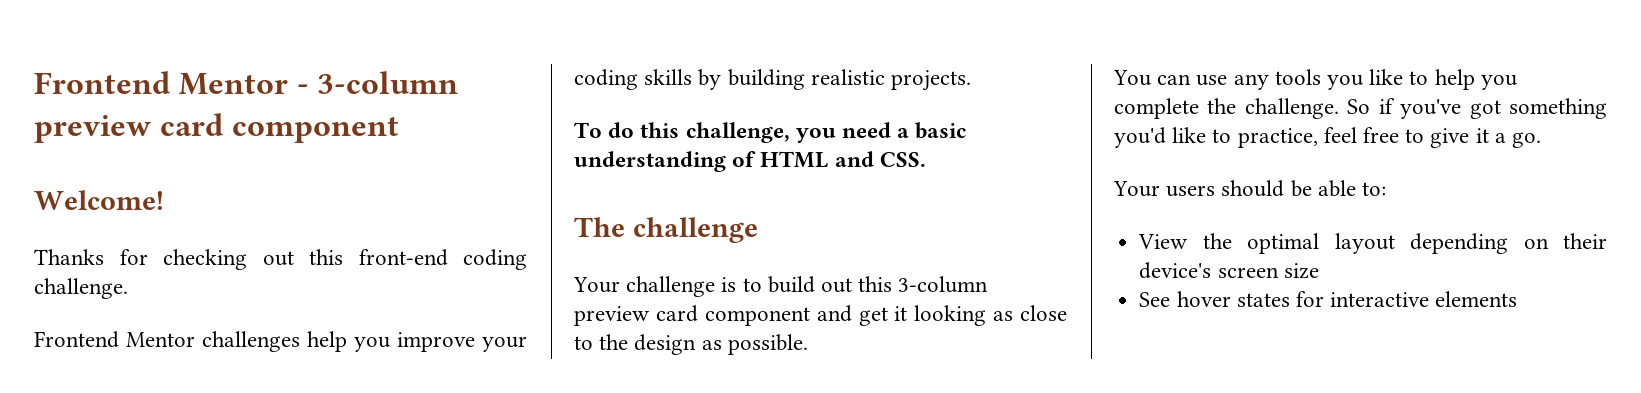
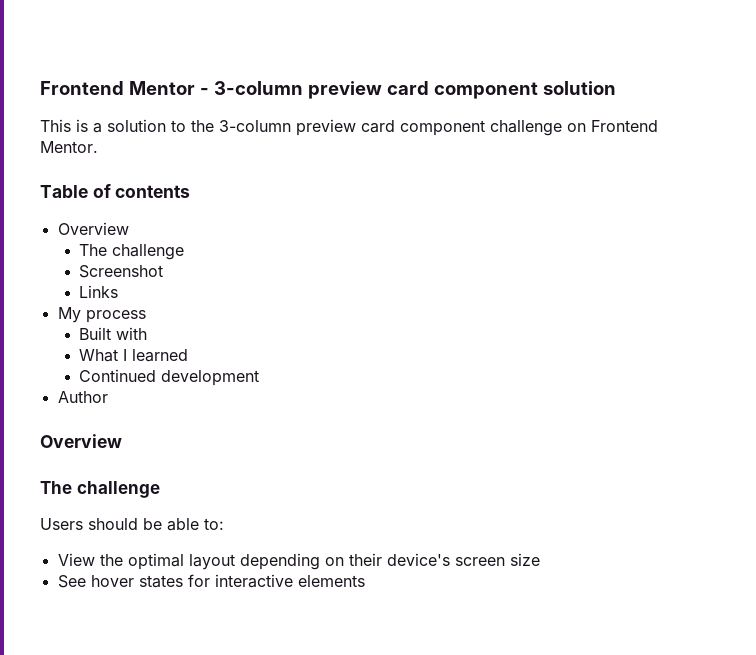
- Frontend Mentor - 3-column preview card component
- Welcome!
- Thanks for checking out this front-end coding challenge.
- Frontend Mentor challenges help you improve your coding skills by building realistic projects.
- To do this challenge, you need a basic understanding of HTML and CSS.
+ Frontend Mentor - 3-column preview card component solution
+ This is a solution to the 3-column preview card component challenge on Frontend Mentor.
+ Table of contents
+ Overview
  The challenge
- Your challenge is to build out this 3-column preview card component and get it looking as close to the design as possible.
- You can use any tools you like to help you complete the challenge. So if you've got something you'd like to practice, feel free to give it a go.
- Your users should be able to:
+ Screenshot
+ Links
+ My process
+ Built with
+ What I learned
+ Continued development
+ Author
+ Overview
+ The challenge
+ Users should be able to:

